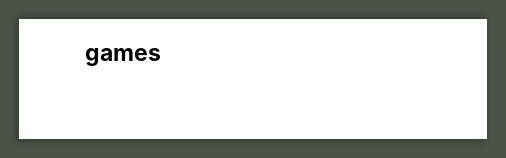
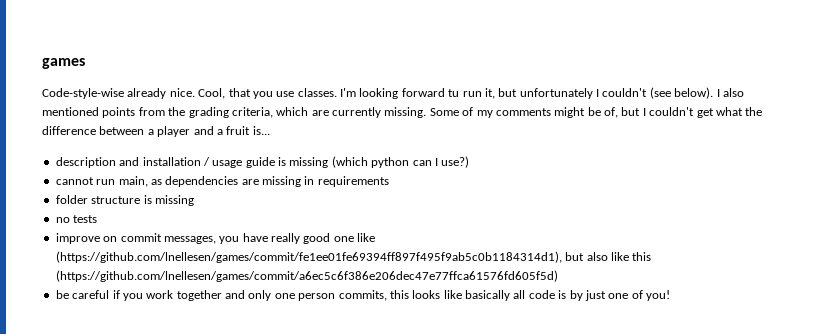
+ Code-style-wise already nice. Cool, that you use classes. I'm looking forward tu run it, but unfortunately I couldn't (see below). I also mentioned points from the grading criteria, which are currently missing. Some of my comments might be of, but I couldn't get what the difference between a player and a fruit is...
+ description and installation / usage guide is missing (which python can I use?)
+ cannot run main, as dependencies are missing in requirements
+ folder structure is missing
+ no tests
+ improve on commit messages, you have really good one like (https://github.com/lnellesen/games/commit/fe1ee01fe69394ff897f495f9ab5c0b1184314d1), but also like this (https://github.com/lnellesen/games/commit/a6ec5c6f386e206dec47e77ffca61576fd605f5d)
+ be careful if you work together and only one person commits, this looks like basically all code is by just one of you!

